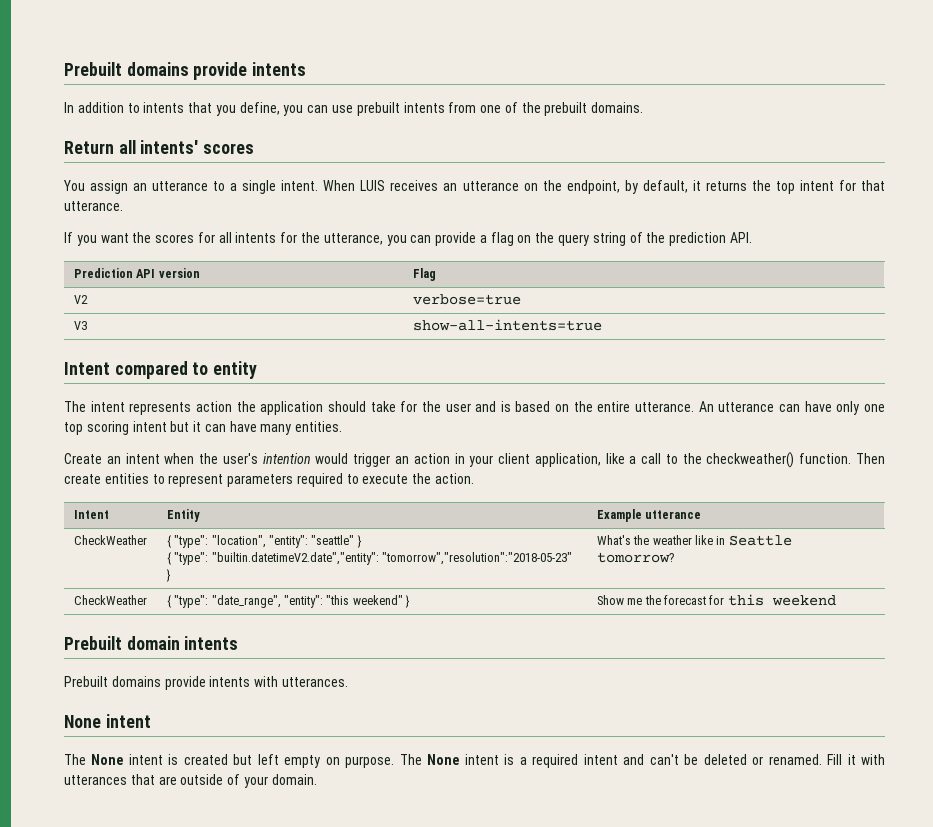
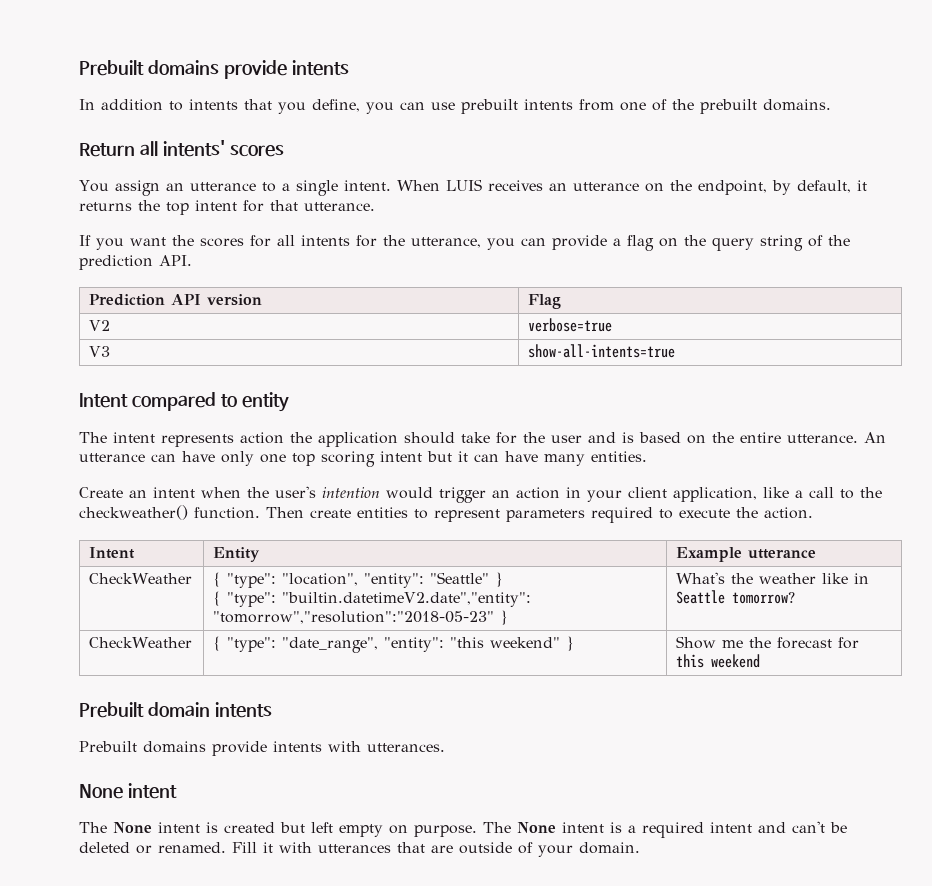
- CheckWeather | { "type": "location", "entity": "seattle" }
+ CheckWeather | { "type": "location", "entity": "Seattle" }

